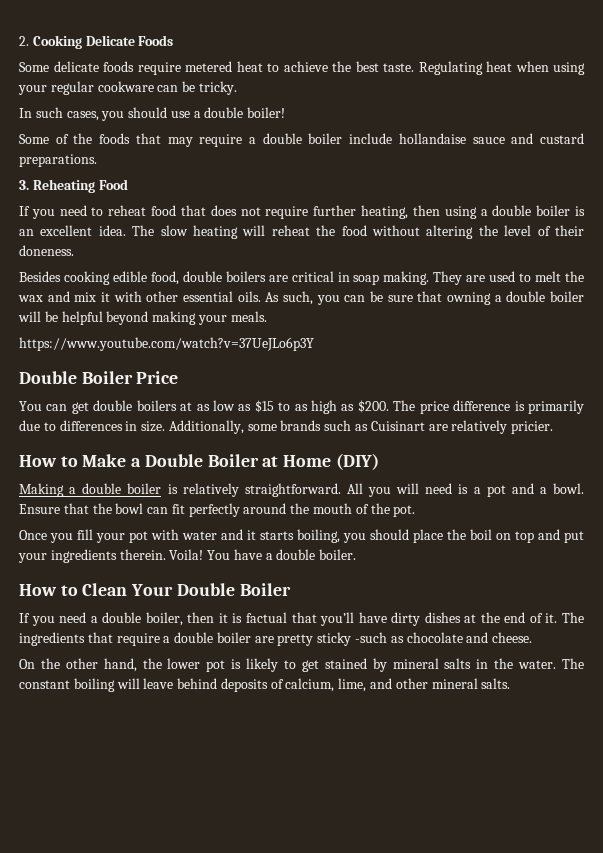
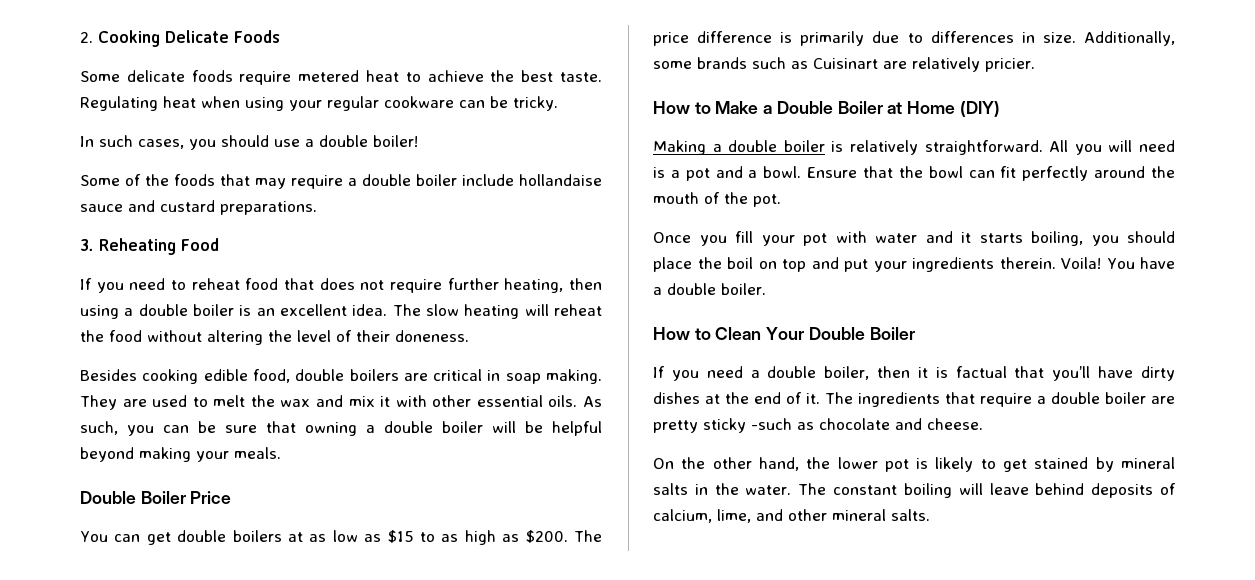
- https://www.youtube.com/watch?v=37UeJLo6p3Y

